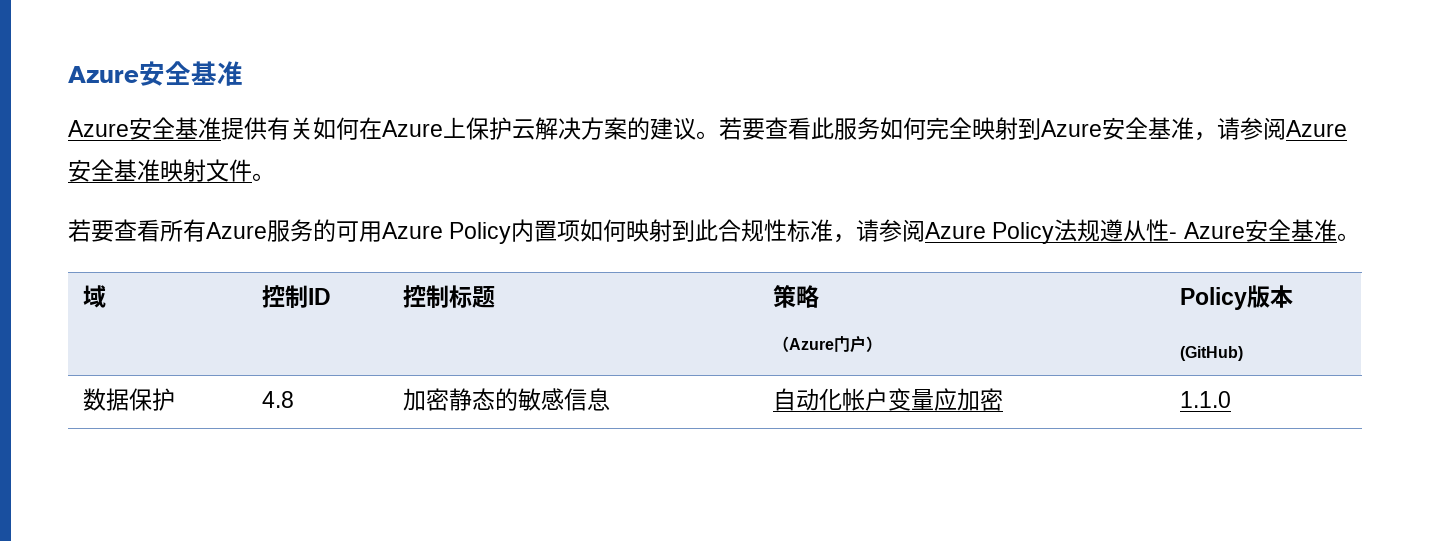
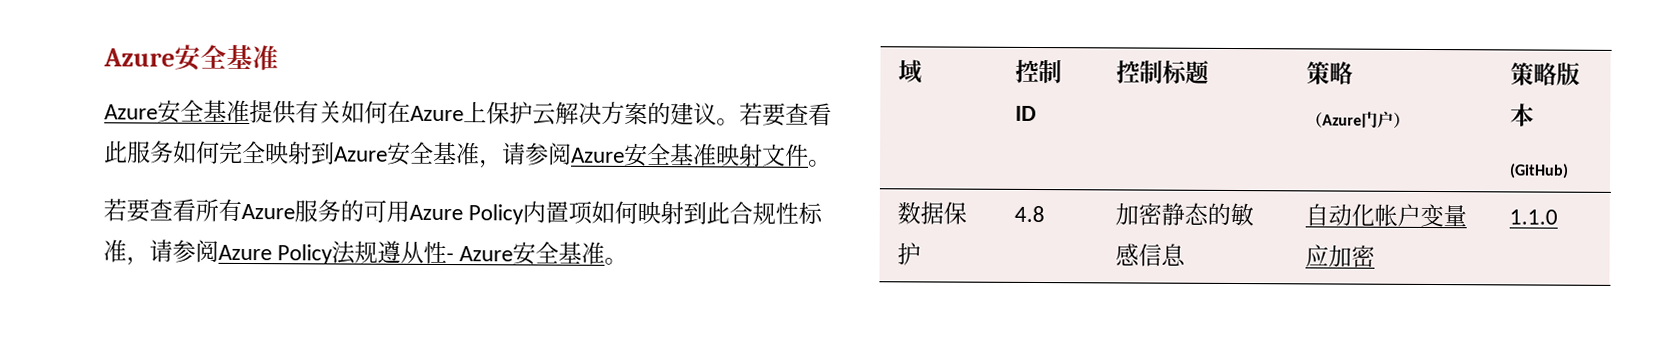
  域 | 控制ID | 控制标题 | 策略
- （Azure门户） | Policy版本
+ （Azure门户） | 策略版本

